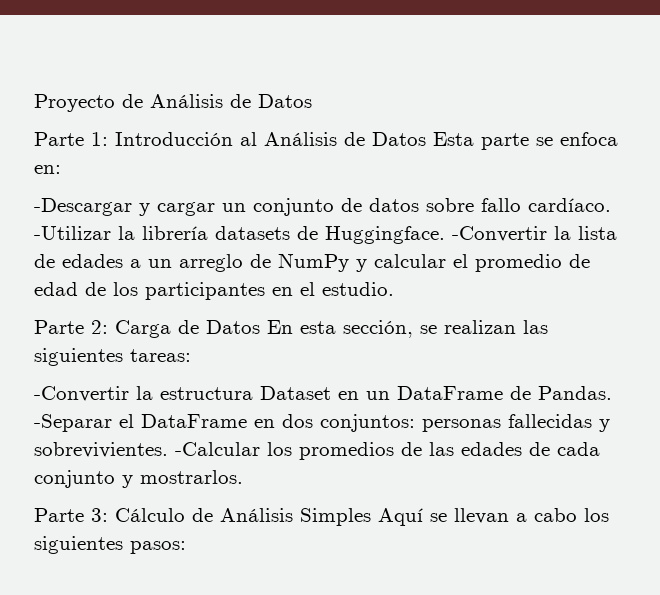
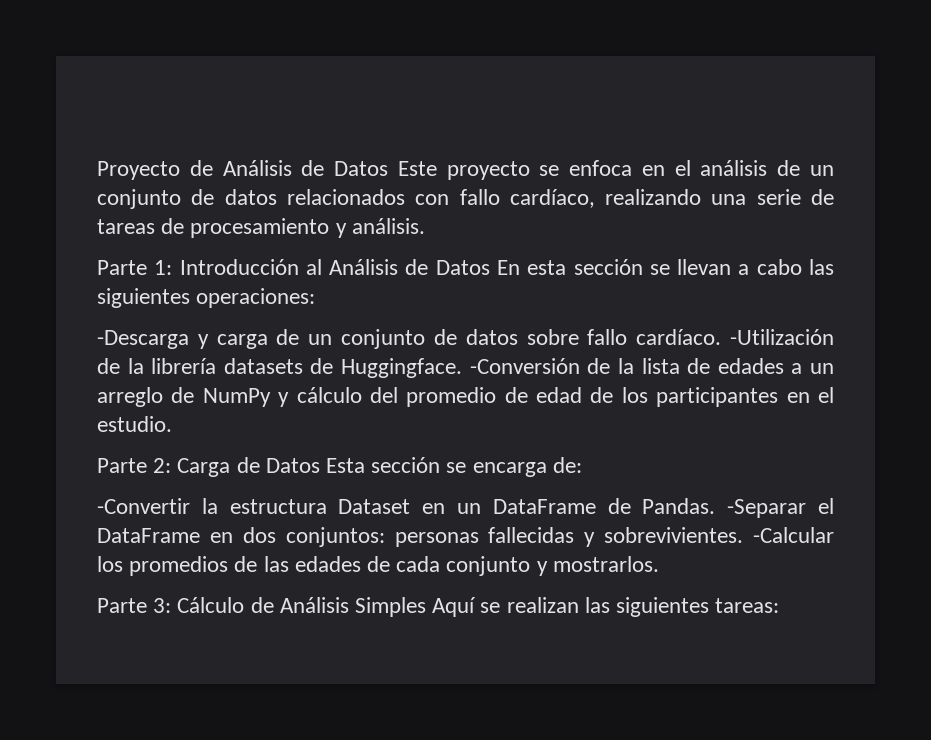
- Proyecto de Análisis de Datos
+ Proyecto de Análisis de Datos Este proyecto se enfoca en el análisis de un conjunto de datos relacionados con fallo cardíaco, realizando una serie de tareas de procesamiento y análisis.
- Parte 1: Introducción al Análisis de Datos Esta parte se enfoca en:
- -Descargar y cargar un conjunto de datos sobre fallo cardíaco.
+ Parte 1: Introducción al Análisis de Datos En esta sección se llevan a cabo las siguientes operaciones:
+ -Descarga y carga de un conjunto de datos sobre fallo cardíaco.
- -Utilizar la librería datasets de Huggingface.
+ -Utilización de la librería datasets de Huggingface.
- -Convertir la lista de edades a un arreglo de NumPy y calcular el promedio de edad de los participantes en el estudio.
+ -Conversión de la lista de edades a un arreglo de NumPy y cálculo del promedio de edad de los participantes en el estudio.
- Parte 2: Carga de Datos En esta sección, se realizan las siguientes tareas:
+ Parte 2: Carga de Datos Esta sección se encarga de:
- Parte 3: Cálculo de Análisis Simples Aquí se llevan a cabo los siguientes pasos:
+ Parte 3: Cálculo de Análisis Simples Aquí se realizan las siguientes tareas:

